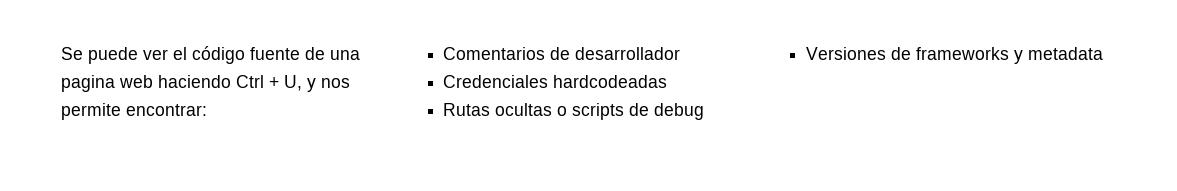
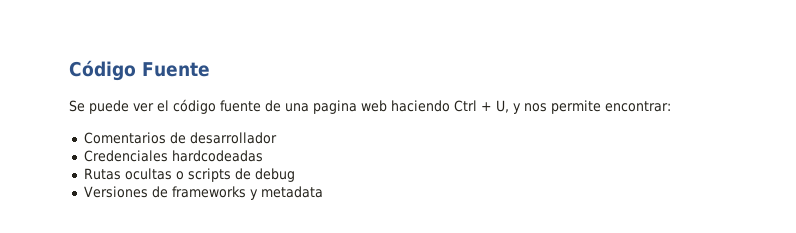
+ Código Fuente

